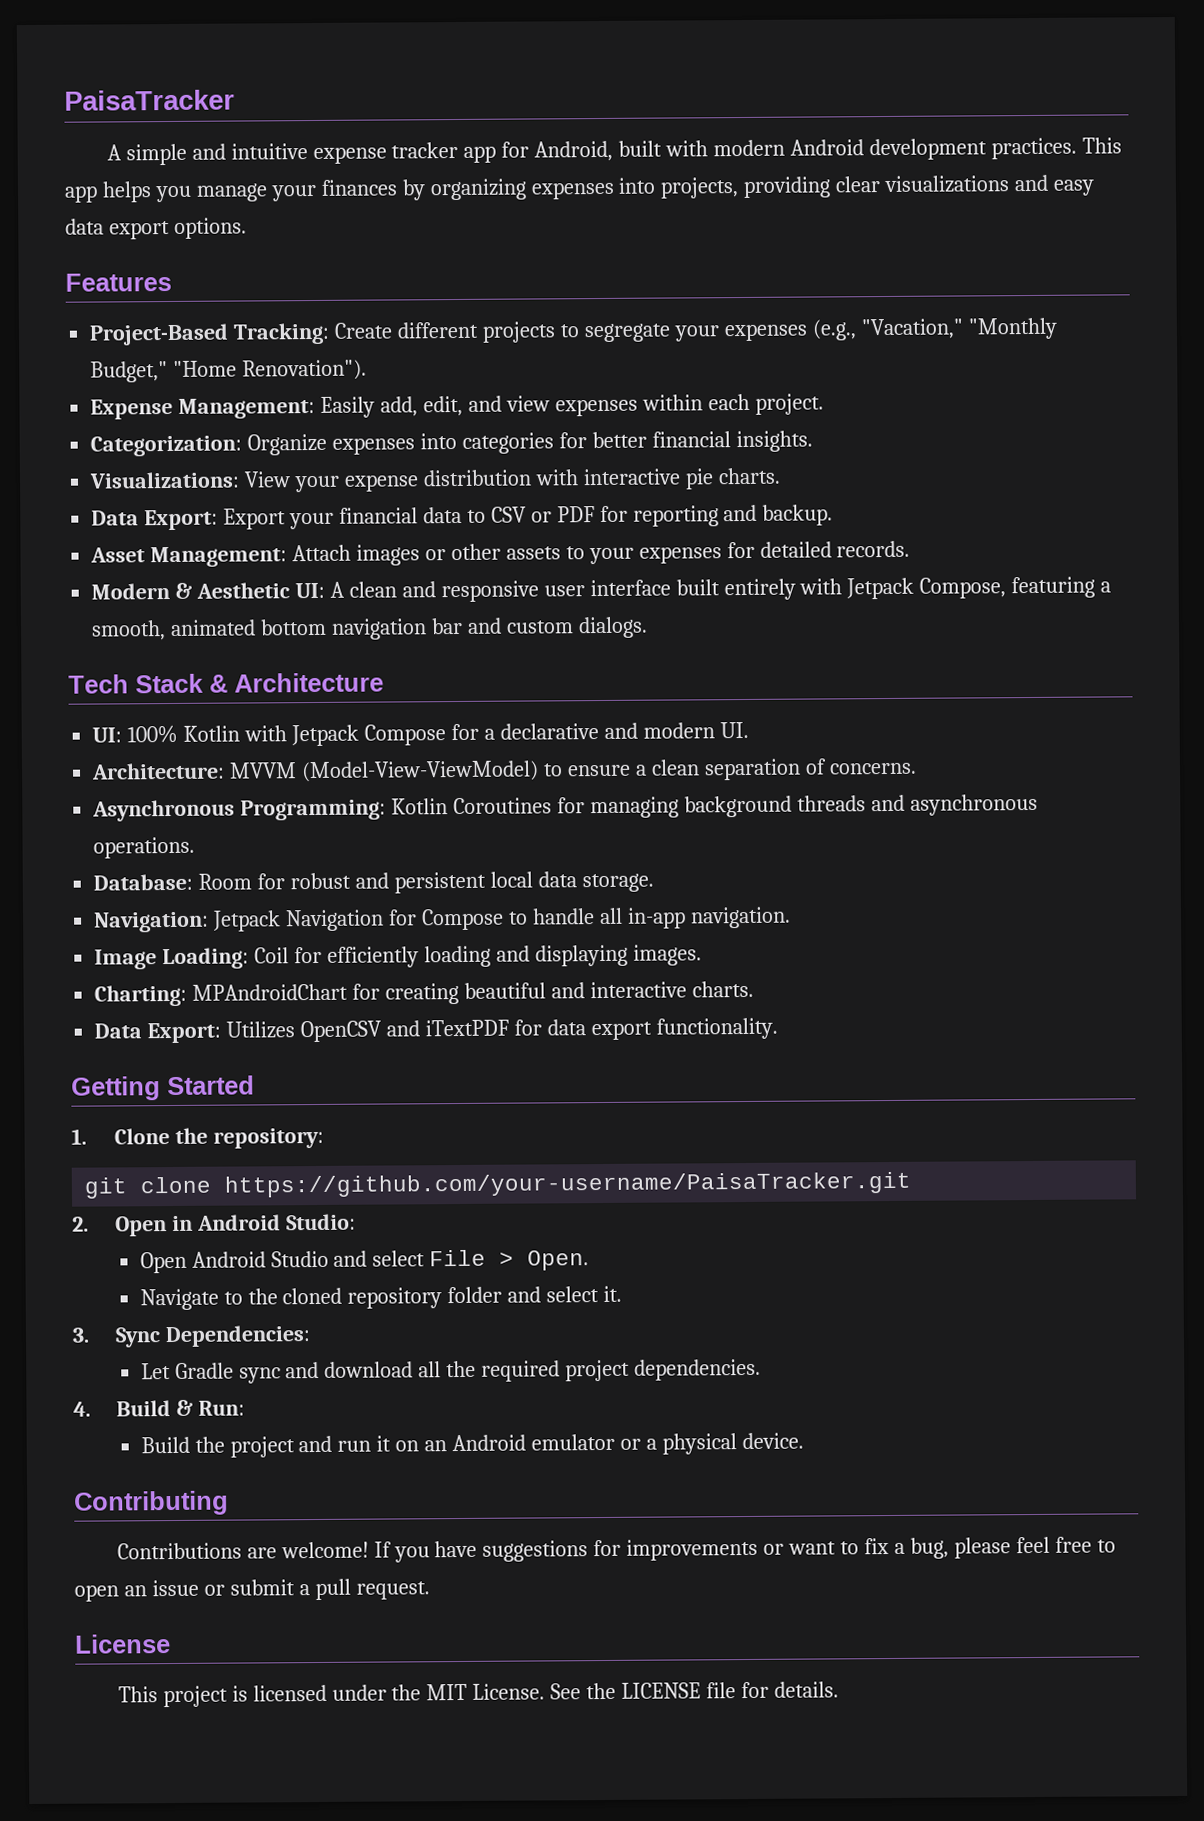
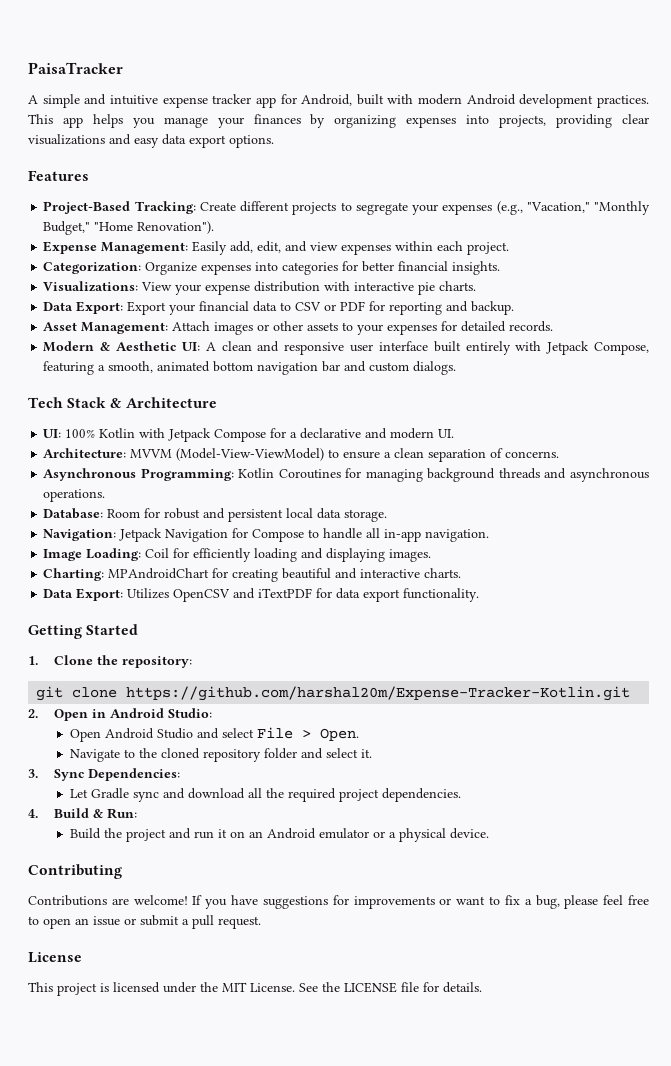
- git clone https://github.com/your-username/PaisaTracker.git
+ git clone https://github.com/harshal20m/Expense-Tracker-Kotlin.git

